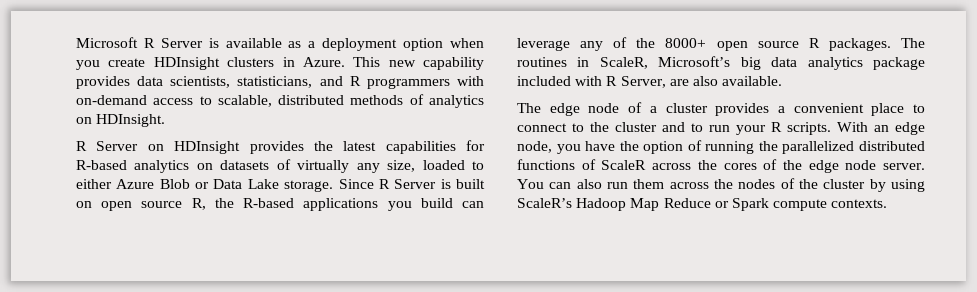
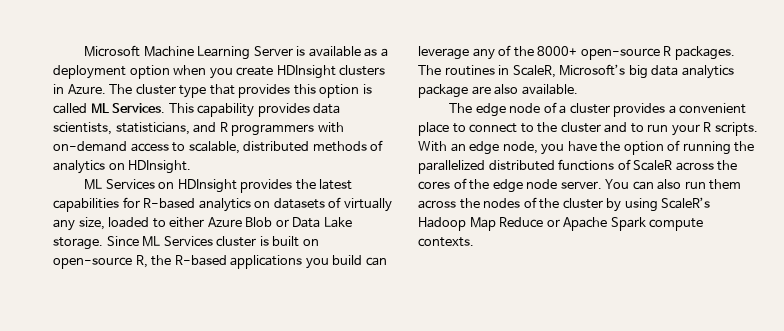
- Microsoft R Server is available as a deployment option when you create HDInsight clusters in Azure.
+ Microsoft Machine Learning Server is available as a deployment option when you create HDInsight clusters in Azure.
- This new capability provides data scientists, statisticians, and R programmers with on-demand access to scalable, distributed methods of analytics on HDInsight.
+ The cluster type that provides this option is called ML Services. This capability provides data scientists, statisticians, and R programmers with on-demand access to scalable, distributed methods of analytics on HDInsight.
- R Server on HDInsight provides the latest capabilities for R-based analytics on datasets of virtually any size, loaded to either Azure Blob or Data Lake storage.
+ ML Services on HDInsight provides the latest capabilities for R-based analytics on datasets of virtually any size, loaded to either Azure Blob or Data Lake storage.
- Since R Server is built on open source R, the R-based applications you build can leverage any of the 8000+ open source R packages.
+ Since ML Services cluster is built on open-source R, the R-based applications you build can leverage any of the 8000+ open-source R packages.
- The routines in ScaleR, Microsoft’s big data analytics package included with R Server, are also available.
+ The routines in ScaleR, Microsoft’s big data analytics package are also available.
- You can also run them across the nodes of the cluster by using ScaleR’s Hadoop Map Reduce or Spark compute contexts.
+ You can also run them across the nodes of the cluster by using ScaleR’s Hadoop Map Reduce or Apache Spark compute contexts.

